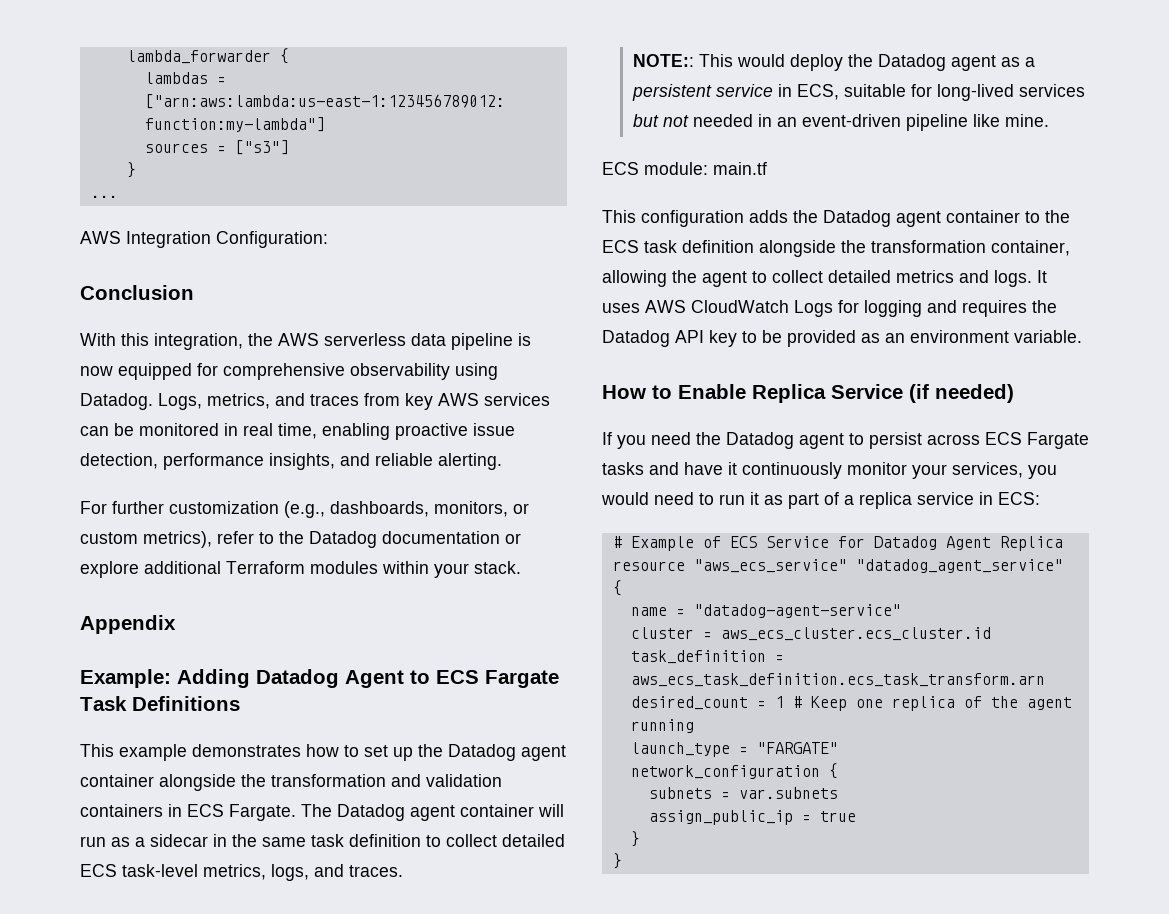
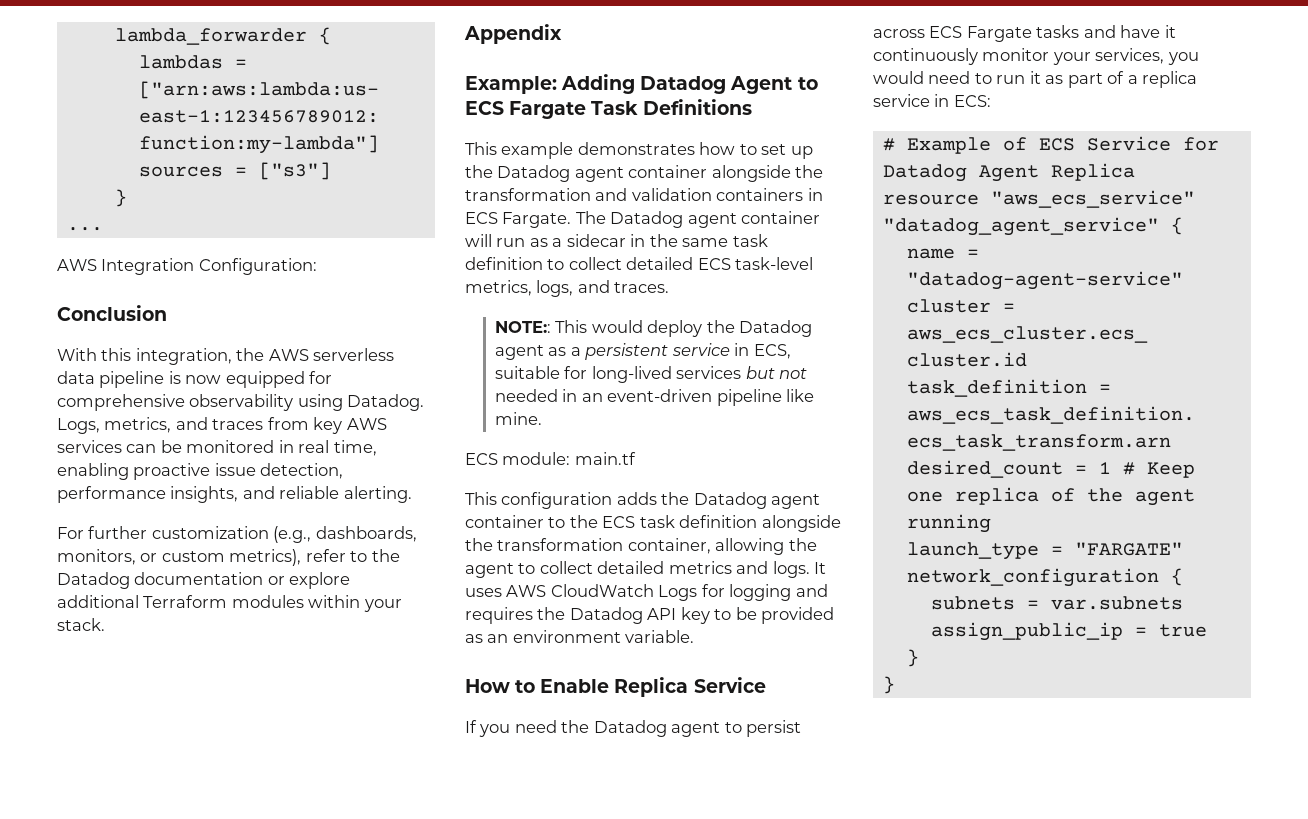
- How to Enable Replica Service (if needed)
+ How to Enable Replica Service

